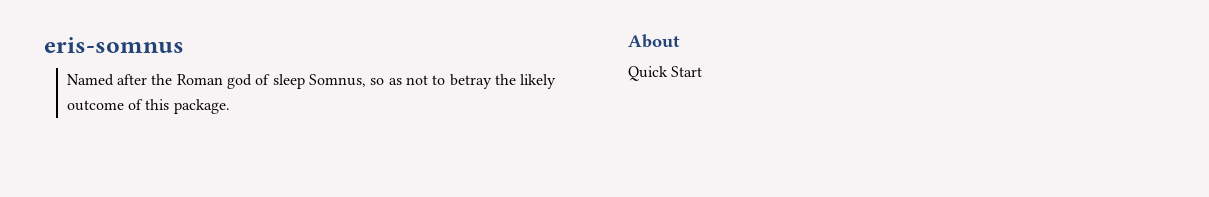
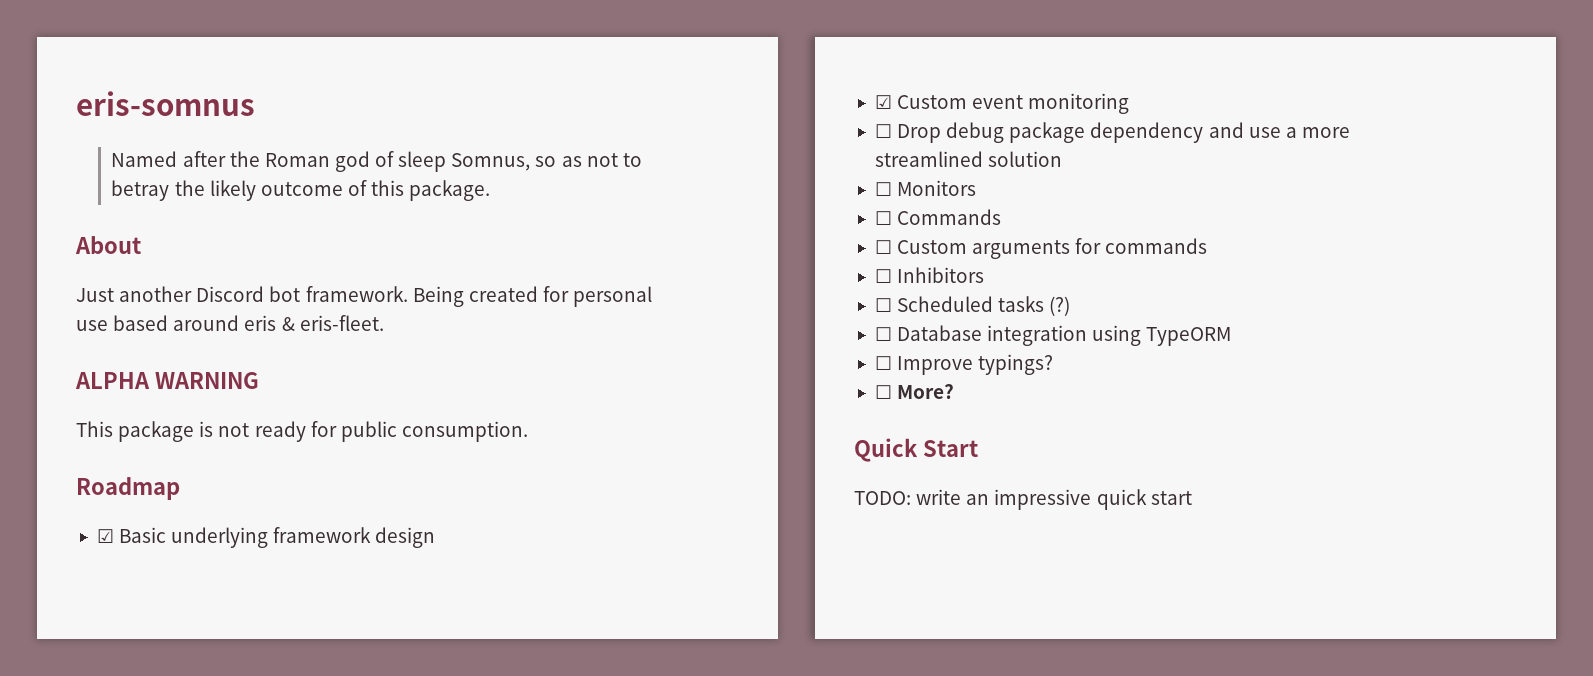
+ Just another Discord bot framework. Being created for personal use based around eris & eris-fleet.
+ ALPHA WARNING
+ This package is not ready for public consumption.
+ Roadmap
+ ☑ Basic underlying framework design
+ ☑ Custom event monitoring
+ ☐ Drop debug package dependency and use a more streamlined solution
+ ☐ Monitors
+ ☐ Commands
+ ☐ Custom arguments for commands
+ ☐ Inhibitors
+ ☐ Scheduled tasks (?)
+ ☐ Database integration using TypeORM
+ ☐ Improve typings?
+ ☐ More?
  Quick Start
+ TODO: write an impressive quick start

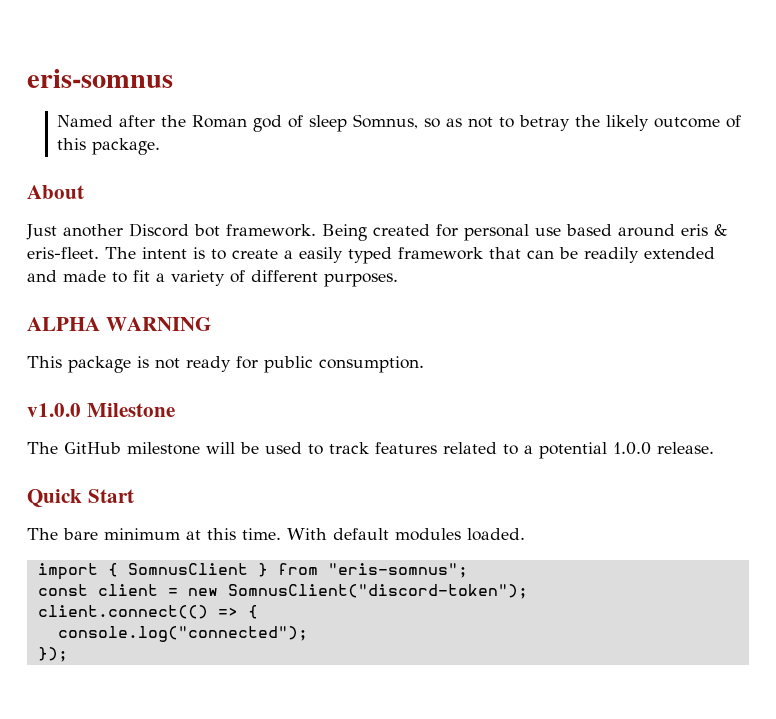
+ The intent is to create a easily typed framework that can be readily extended and made to fit a variety of different purposes.
- Roadmap
- ☑ Basic underlying framework design
- ☑ Custom event monitoring
- ☐ Drop debug package dependency and use a more streamlined solution
- ☐ Monitors
- ☐ Commands
- ☐ Custom arguments for commands
- ☐ Inhibitors
- ☐ Scheduled tasks (?)
- ☐ Database integration using TypeORM
- ☐ Improve typings?
- ☐ More?
+ v1.0.0 Milestone
+ The GitHub milestone will be used to track features related to a potential 1.0.0 release.
  Quick Start
- TODO: write an impressive quick start
+ The bare minimum at this time. With default modules loaded.
+ import { SomnusClient } from "eris-somnus";
+ const client = new SomnusClient("discord-token");
+ client.connect(() => {
+ console.log("connected");
+ });

